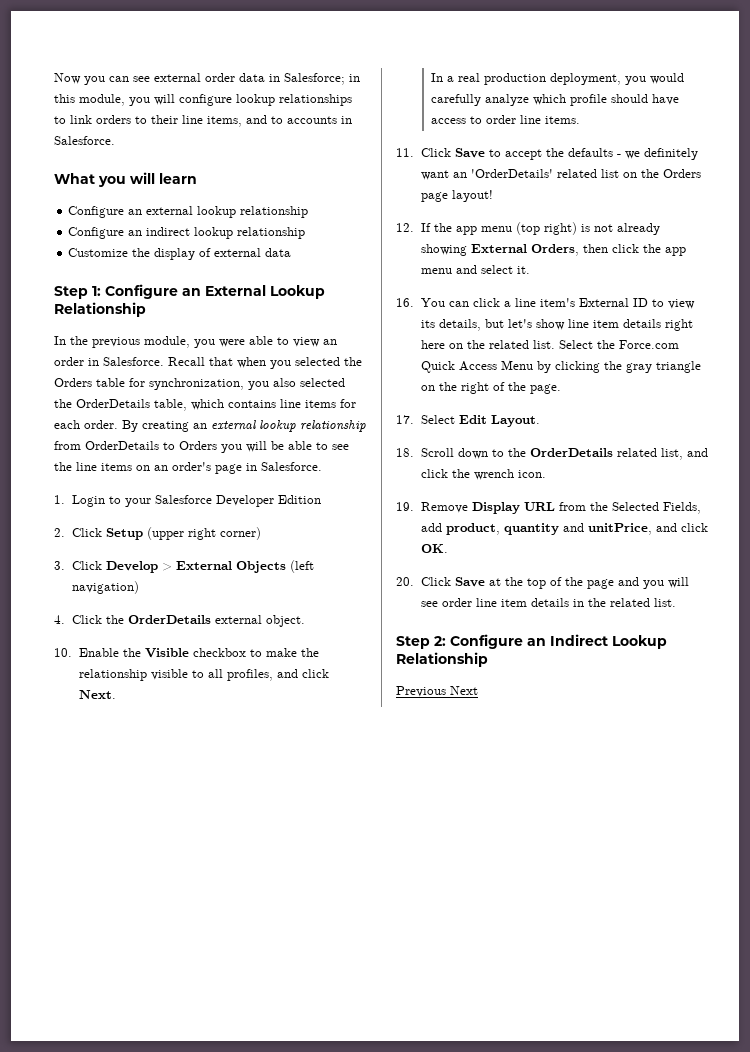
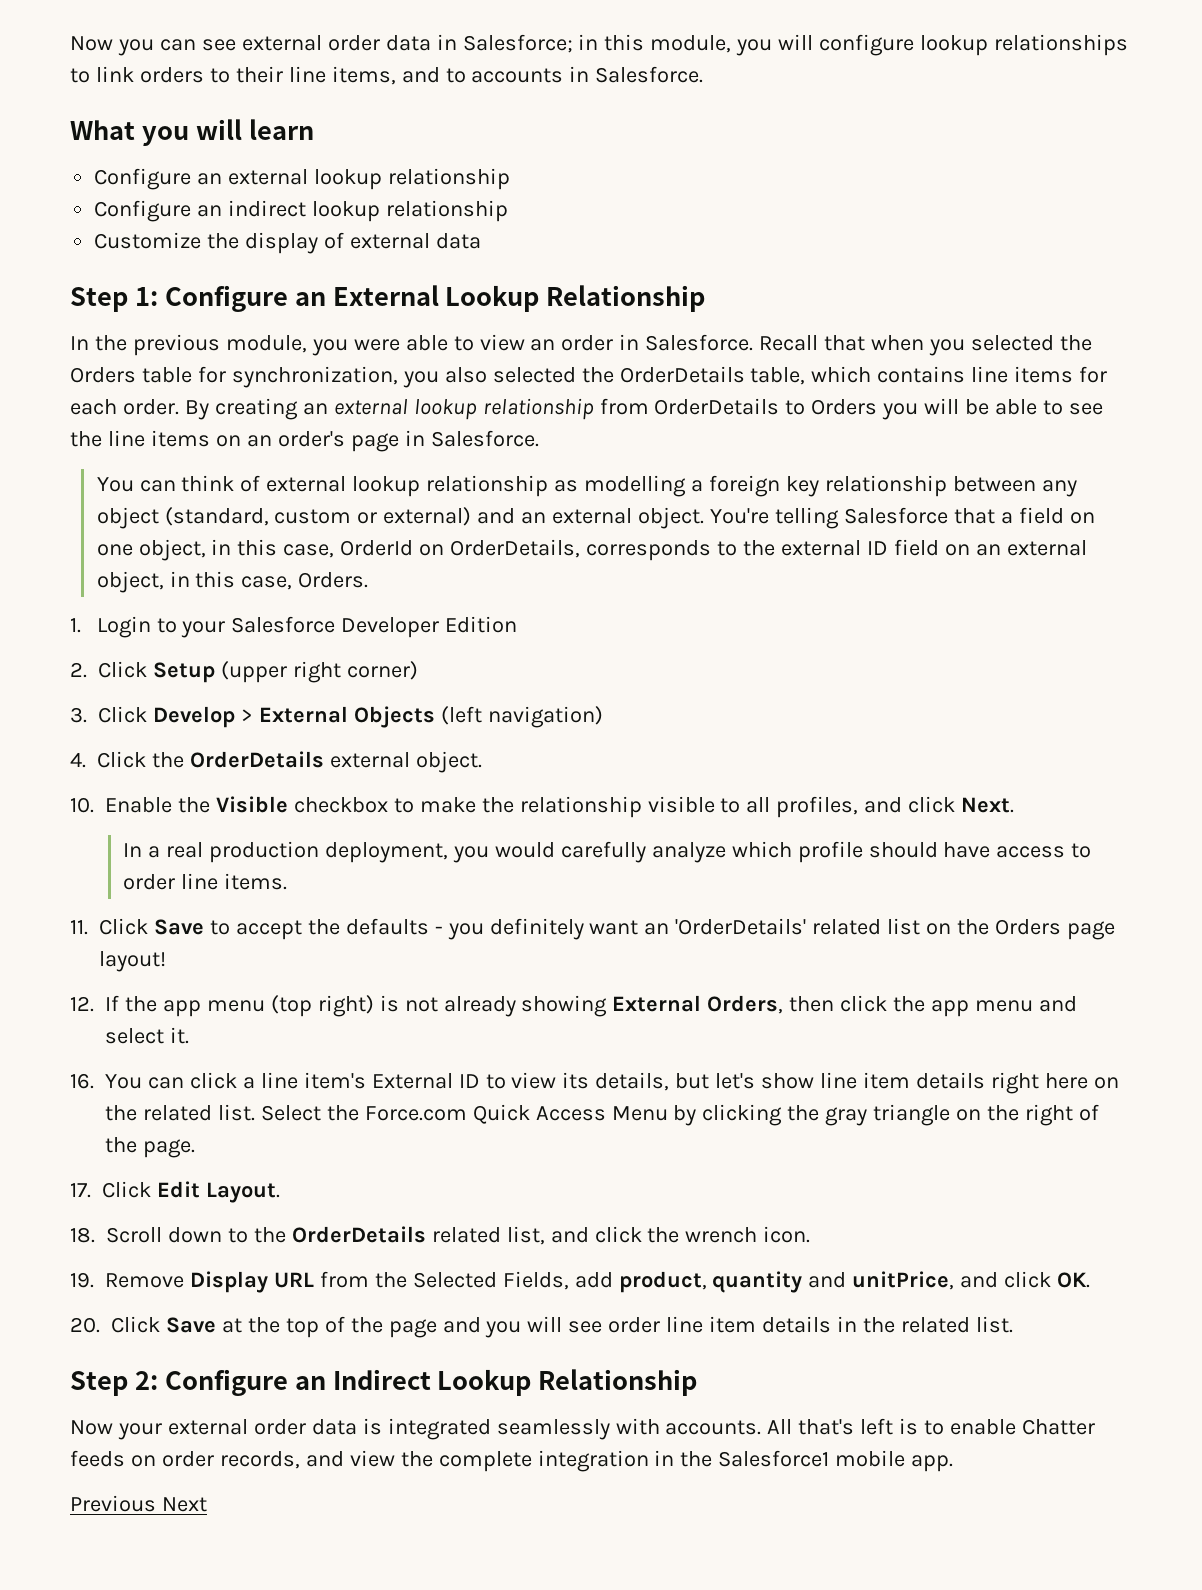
+ You can think of external lookup relationship as modelling a foreign key relationship between any object (standard, custom or external) and an external object. You're telling Salesforce that a field on one object, in this case, OrderId on OrderDetails, corresponds to the external ID field on an external object, in this case, Orders.
- 11. Click Save to accept the defaults - we definitely want an 'OrderDetails' related list on the Orders page layout!
+ 11. Click Save to accept the defaults - you definitely want an 'OrderDetails' related list on the Orders page layout!
- 17. Select Edit Layout.
+ 17. Click Edit Layout.
+ Now your external order data is integrated seamlessly with accounts. All that's left is to enable Chatter feeds on order records, and view the complete integration in the Salesforce1 mobile app.

